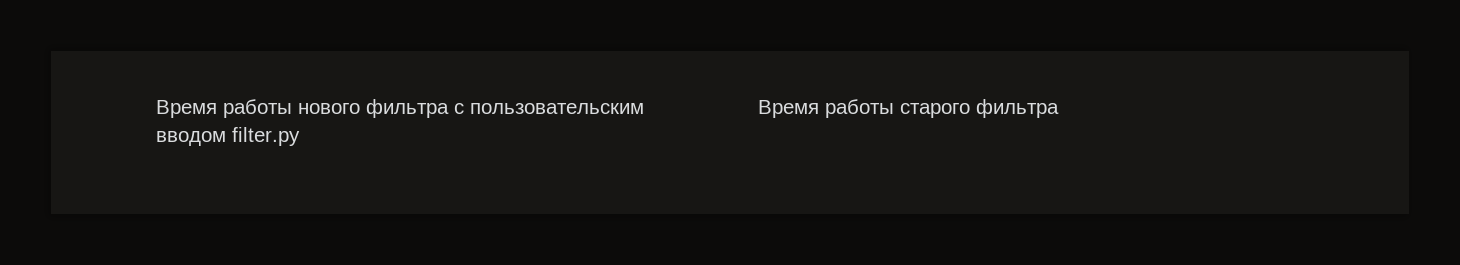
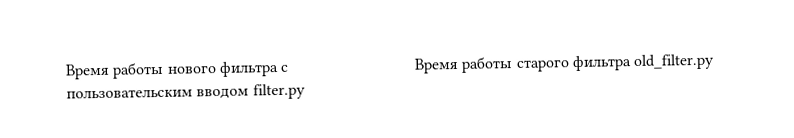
- Время работы старого фильтра
+ Время работы старого фильтра old_filter.py

